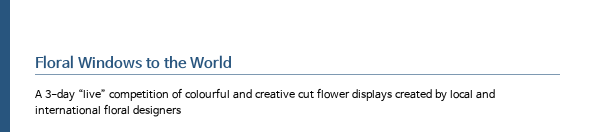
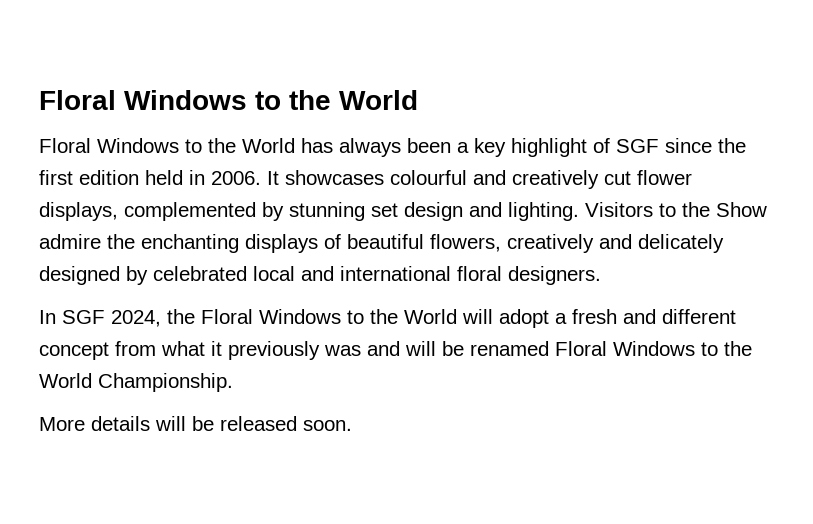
- A 3-day “live” competition of colourful and creative cut flower displays created by local and international floral designers
+ Floral Windows to the World has always been a key highlight of SGF since the first edition held in 2006. It showcases colourful and creatively cut flower displays, complemented by stunning set design and lighting. Visitors to the Show admire the enchanting displays of beautiful flowers, creatively and delicately designed by celebrated local and international floral designers.
+ In SGF 2024, the Floral Windows to the World will adopt a fresh and different concept from what it previously was and will be renamed Floral Windows to the World Championship.
+ More details will be released soon.

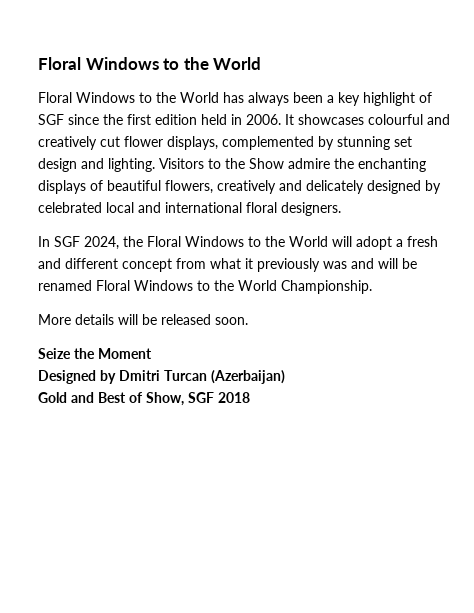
+ Seize the Moment
+ Designed by Dmitri Turcan (Azerbaijan)
+ Gold and Best of Show, SGF 2018

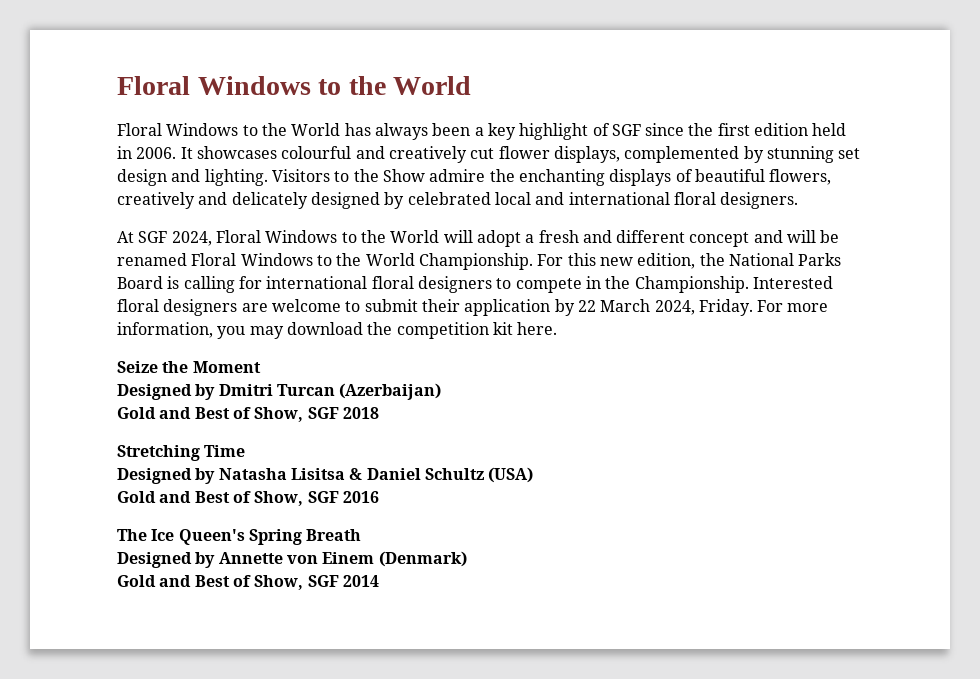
- In SGF 2024, the Floral Windows to the World will adopt a fresh and different concept from what it previously was and will be renamed Floral Windows to the World Championship.
- More details will be released soon.
+ At SGF 2024, Floral Windows to the World will adopt a fresh and different concept and will be renamed Floral Windows to the World Championship. For this new edition, the National Parks Board is calling for international floral designers to compete in the Championship. Interested floral designers are welcome to submit their application by 22 March 2024, Friday. For more information, you may download the competition kit here.
+ Stretching Time
+ Designed by Natasha Lisitsa & Daniel Schultz (USA)
+ Gold and Best of Show, SGF 2016
+ The Ice Queen's Spring Breath
+ Designed by Annette von Einem (Denmark)
+ Gold and Best of Show, SGF 2014

